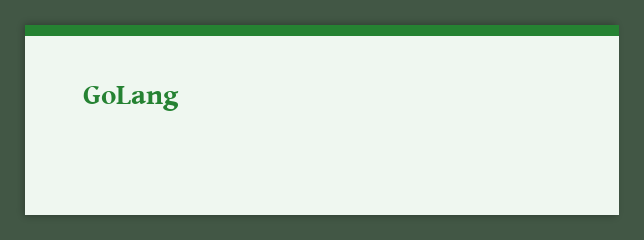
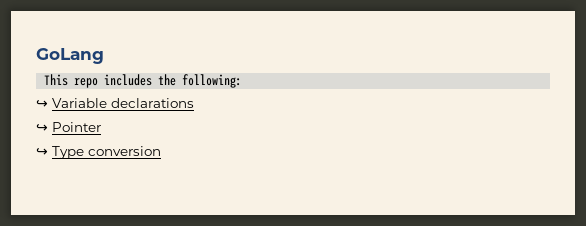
+ This repo includes the following:
+ ↪ Variable declarations
+ ↪ Pointer
+ ↪ Type conversion

